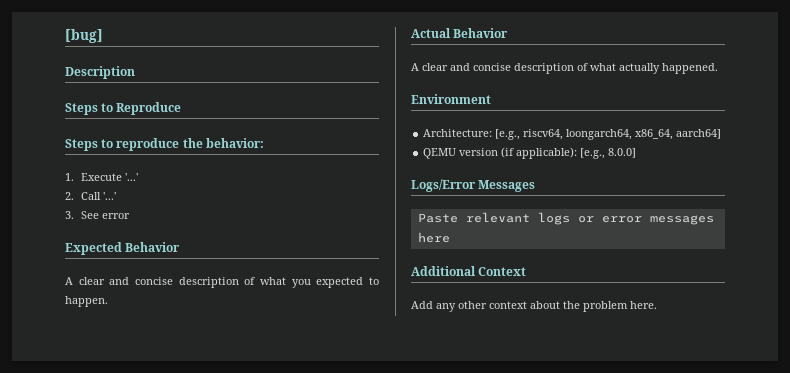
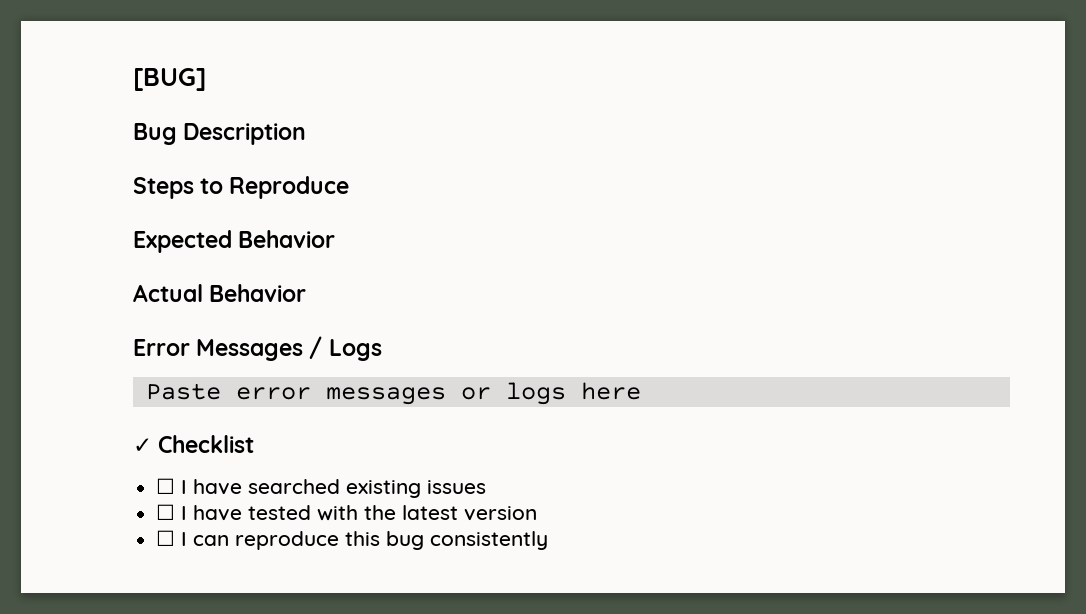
- [bug]
- Description
+ [BUG]
+ Bug Description
- Steps to reproduce the behavior:
- 1. Execute '...'
- 2. Call '...'
- 3. See error
  Expected Behavior
- A clear and concise description of what you expected to happen.
  Actual Behavior
- A clear and concise description of what actually happened.
- Environment
- Architecture: [e.g., riscv64, loongarch64, x86_64, aarch64]
- QEMU version (if applicable): [e.g., 8.0.0]
- Logs/Error Messages
+ Error Messages / Logs
- Paste relevant logs or error messages here
- Additional Context
- Add any other context about the problem here.
+ Paste error messages or logs here
+ ✓ Checklist
+ ☐ I have searched existing issues
+ ☐ I have tested with the latest version
+ ☐ I can reproduce this bug consistently

